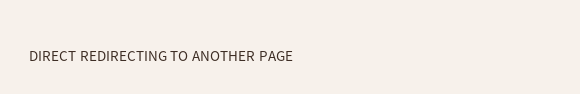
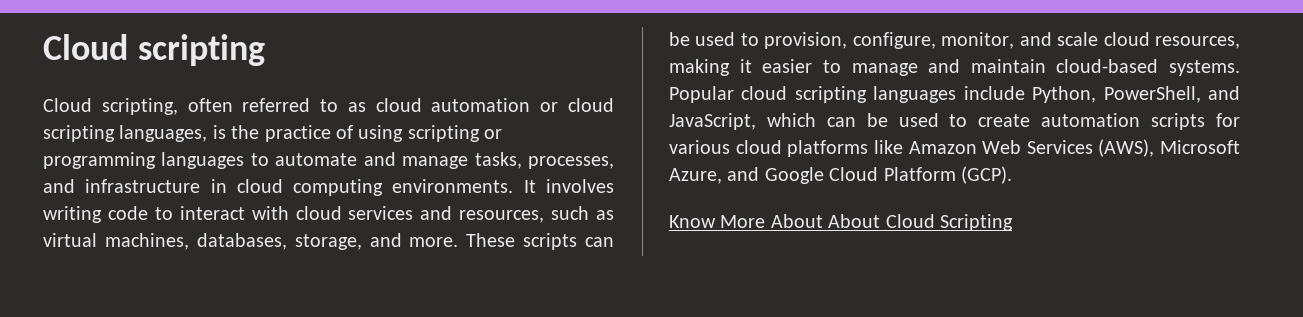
- DIRECT REDIRECTING TO ANOTHER PAGE
+ Cloud scripting
+ Cloud scripting, often referred to as cloud automation or cloud scripting languages, is the practice of using scripting or programming languages to automate and manage tasks, processes, and infrastructure in cloud computing environments. It involves writing code to interact with cloud services and resources, such as virtual machines, databases, storage, and more. These scripts can be used to provision, configure, monitor, and scale cloud resources, making it easier to manage and maintain cloud-based systems. Popular cloud scripting languages include Python, PowerShell, and JavaScript, which can be used to create automation scripts for various cloud platforms like Amazon Web Services (AWS), Microsoft Azure, and Google Cloud Platform (GCP).
+ Know More About About Cloud Scripting

